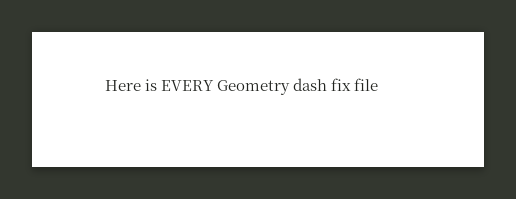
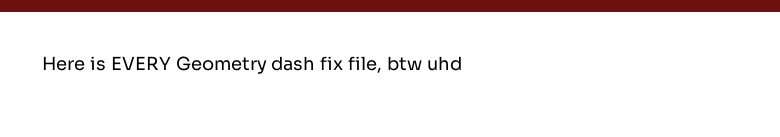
- Here is EVERY Geometry dash fix file
+ Here is EVERY Geometry dash fix file, btw uhd

